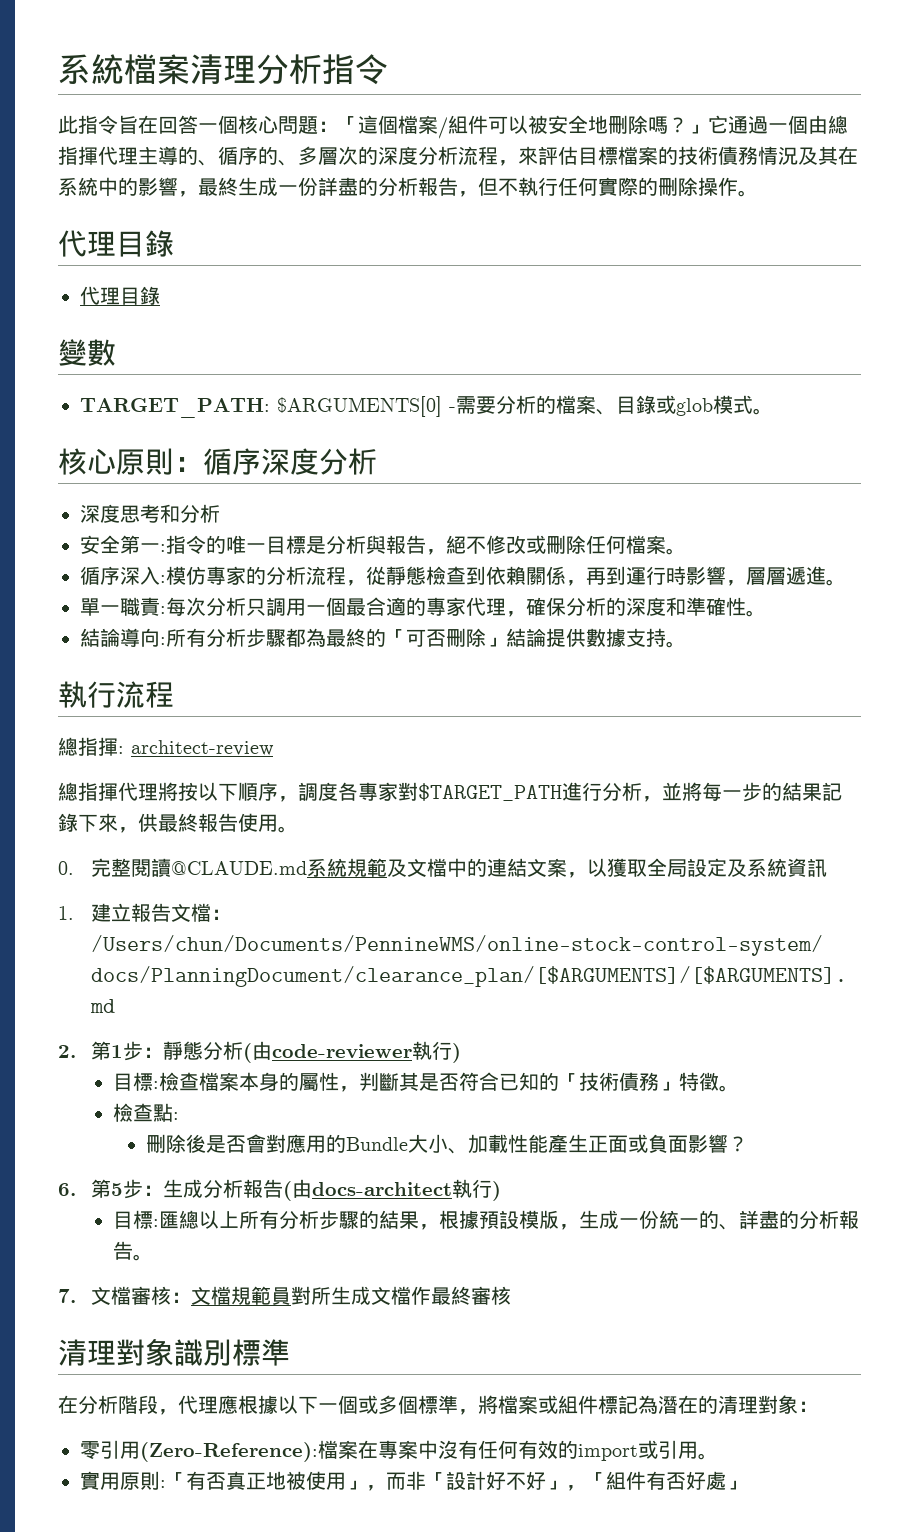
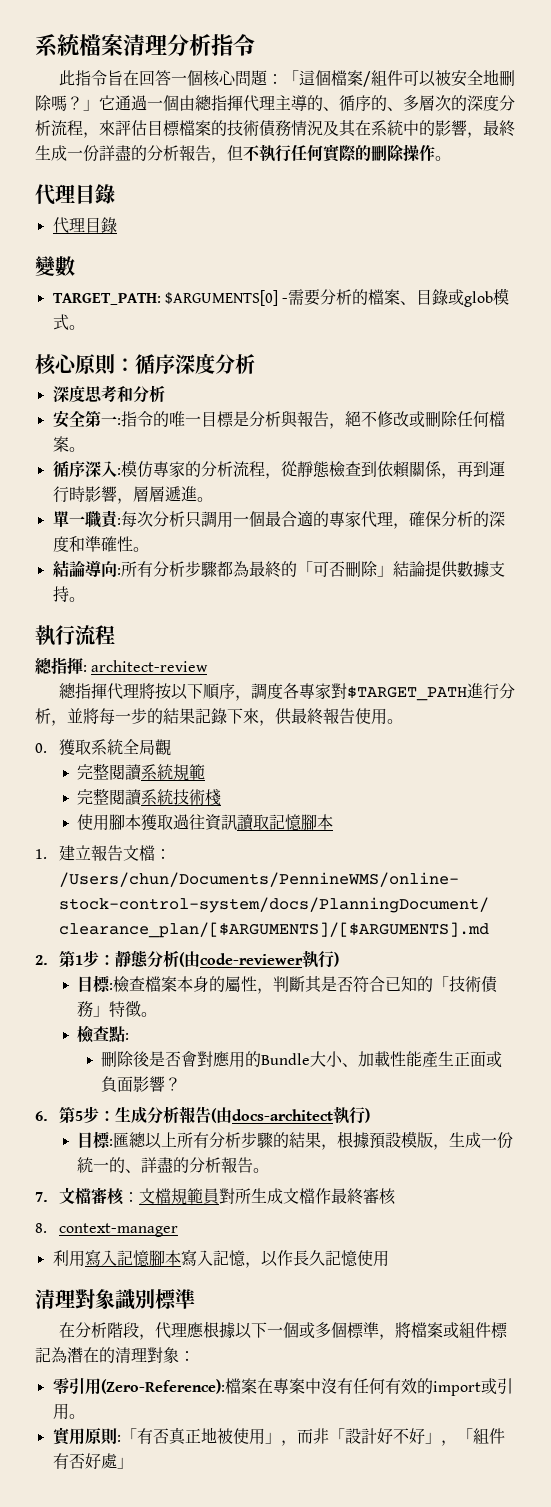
- 0.完整閱讀@CLAUDE.md系統規範及文檔中的連結文案，以獲取全局設定及系統資訊
+ 0.獲取系統全局觀
+ 完整閱讀系統規範
+ 完整閱讀系統技術棧
+ 使用腳本獲取過往資訊讀取記憶腳本
+ 8. context-manager
+ 利用寫入記憶腳本寫入記憶，以作長久記憶使用

